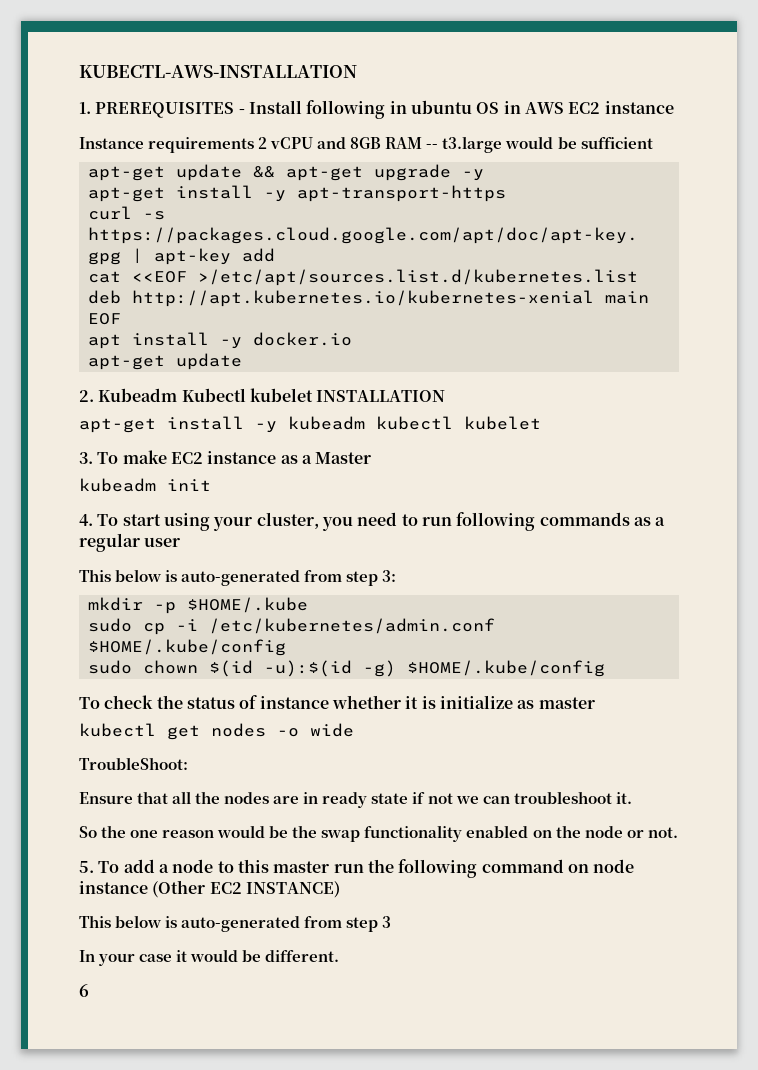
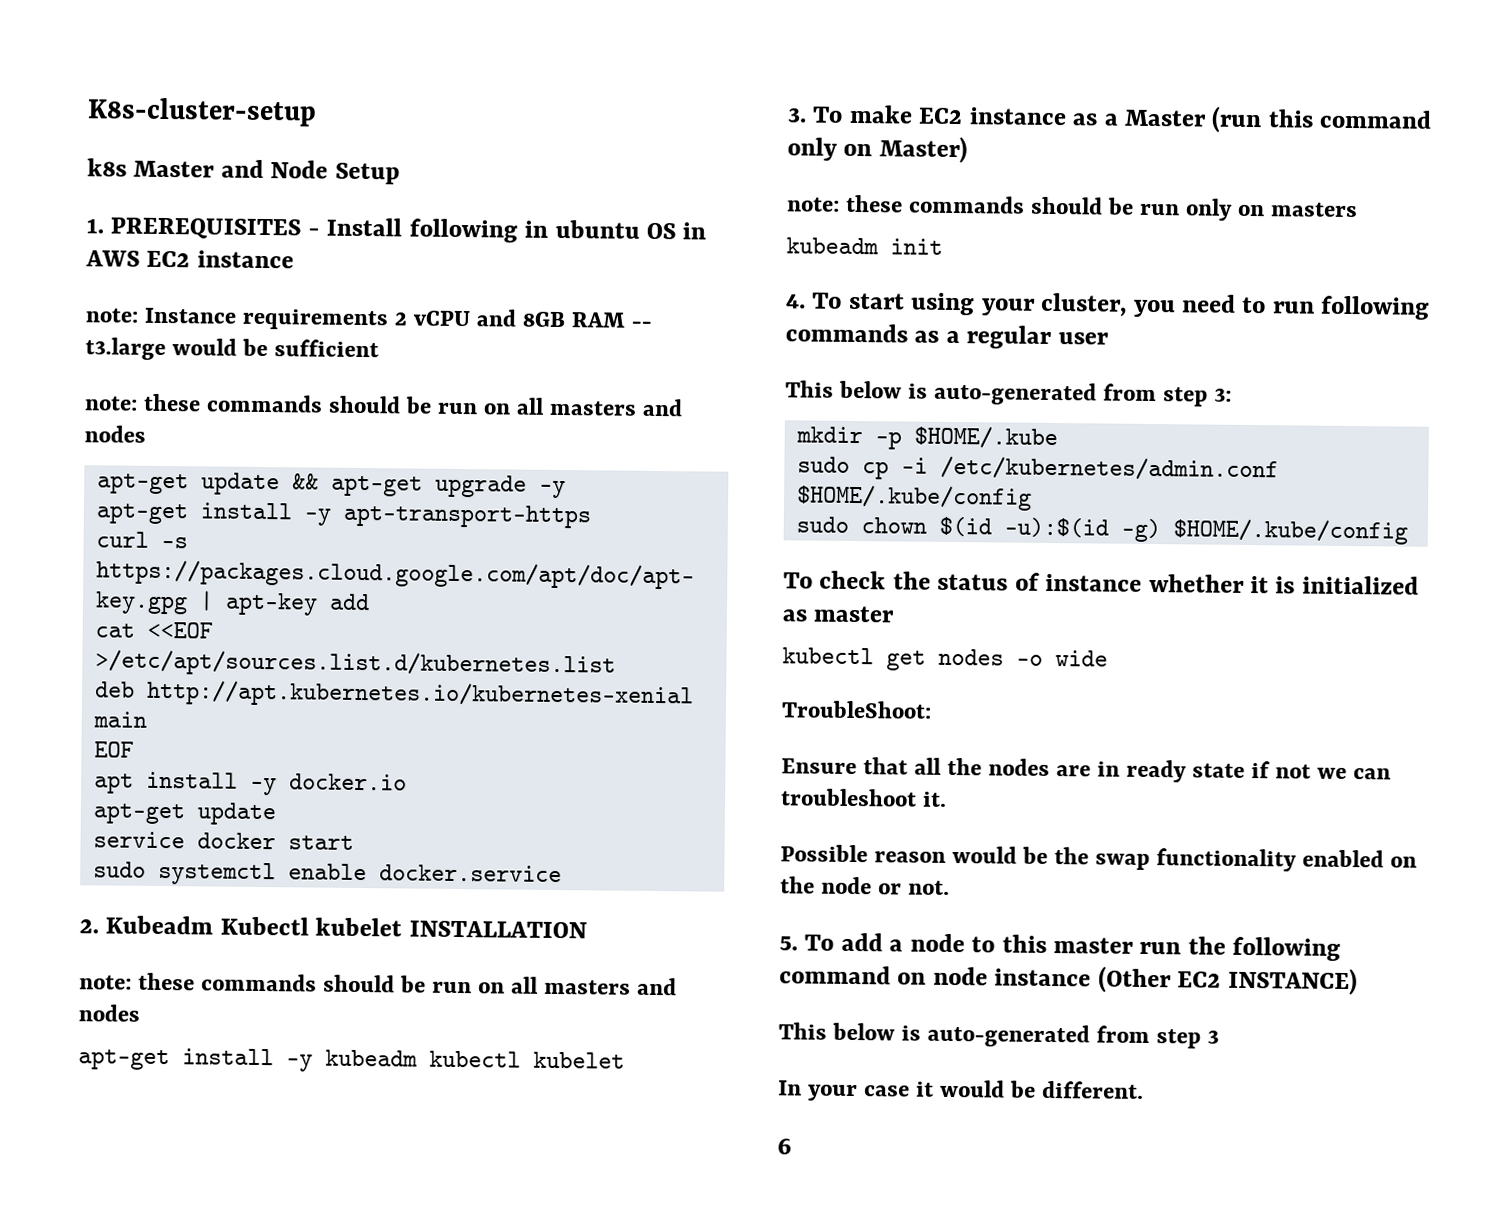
- KUBECTL-AWS-INSTALLATION
+ K8s-cluster-setup
+ k8s Master and Node Setup
- Instance requirements 2 vCPU and 8GB RAM -- t3.large would be sufficient
+ note: Instance requirements 2 vCPU and 8GB RAM -- t3.large would be sufficient
+ note: these commands should be run on all masters and nodes
+ service docker start
+ sudo systemctl enable docker.service
  2. Kubeadm Kubectl kubelet INSTALLATION
+ note: these commands should be run on all masters and nodes
- 3. To make EC2 instance as a Master
+ 3. To make EC2 instance as a Master (run this command only on Master)
+ note: these commands should be run only on masters
- To check the status of instance whether it is initialize as master
+ To check the status of instance whether it is initialized as master
- So the one reason would be the swap functionality enabled on the node or not.
+ Possible reason would be the swap functionality enabled on the node or not.

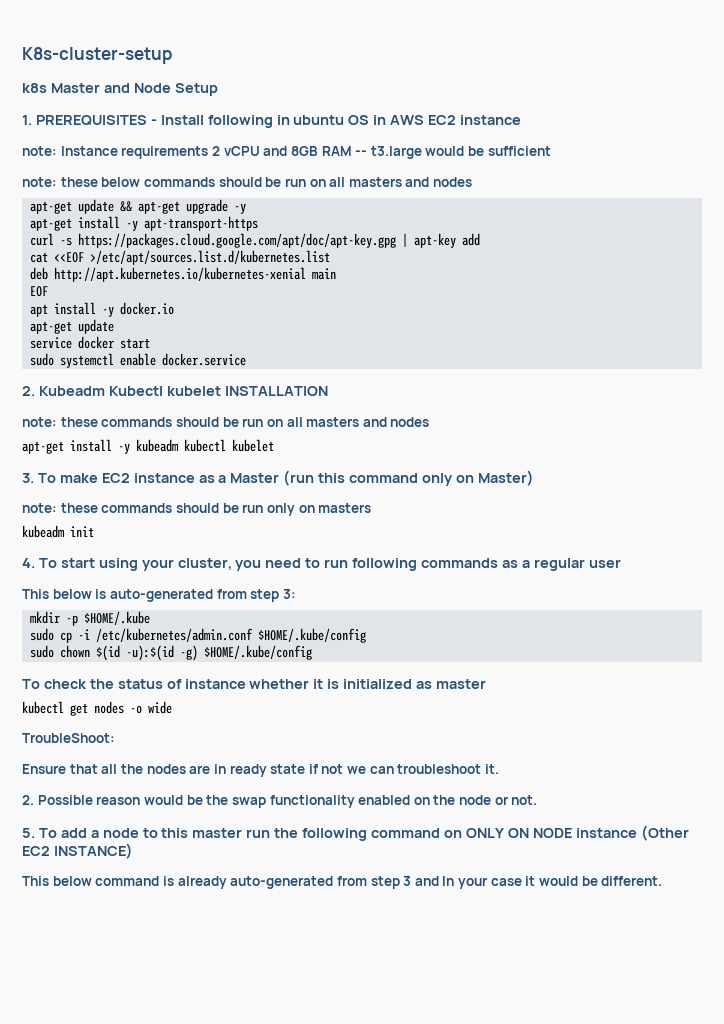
  note: Instance requirements 2 vCPU and 8GB RAM -- t3.large would be sufficient
- note: these commands should be run on all masters and nodes
+ note: these below commands should be run on all masters and nodes
- Possible reason would be the swap functionality enabled on the node or not.
+ 2. Possible reason would be the swap functionality enabled on the node or not.
- 5. To add a node to this master run the following command on node instance (Other EC2 INSTANCE)
+ 5. To add a node to this master run the following command on ONLY ON NODE instance (Other EC2 INSTANCE)
- This below is auto-generated from step 3
- In your case it would be different.
+ This below command is already auto-generated from step 3 and In your case it would be different.
- 6

